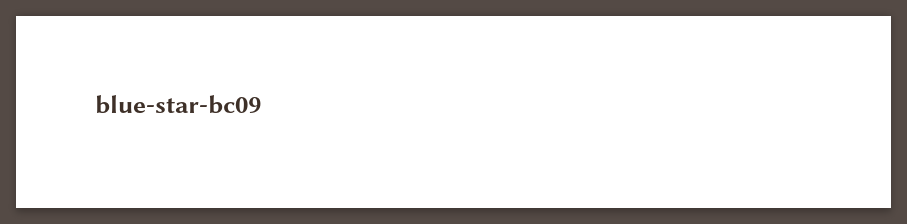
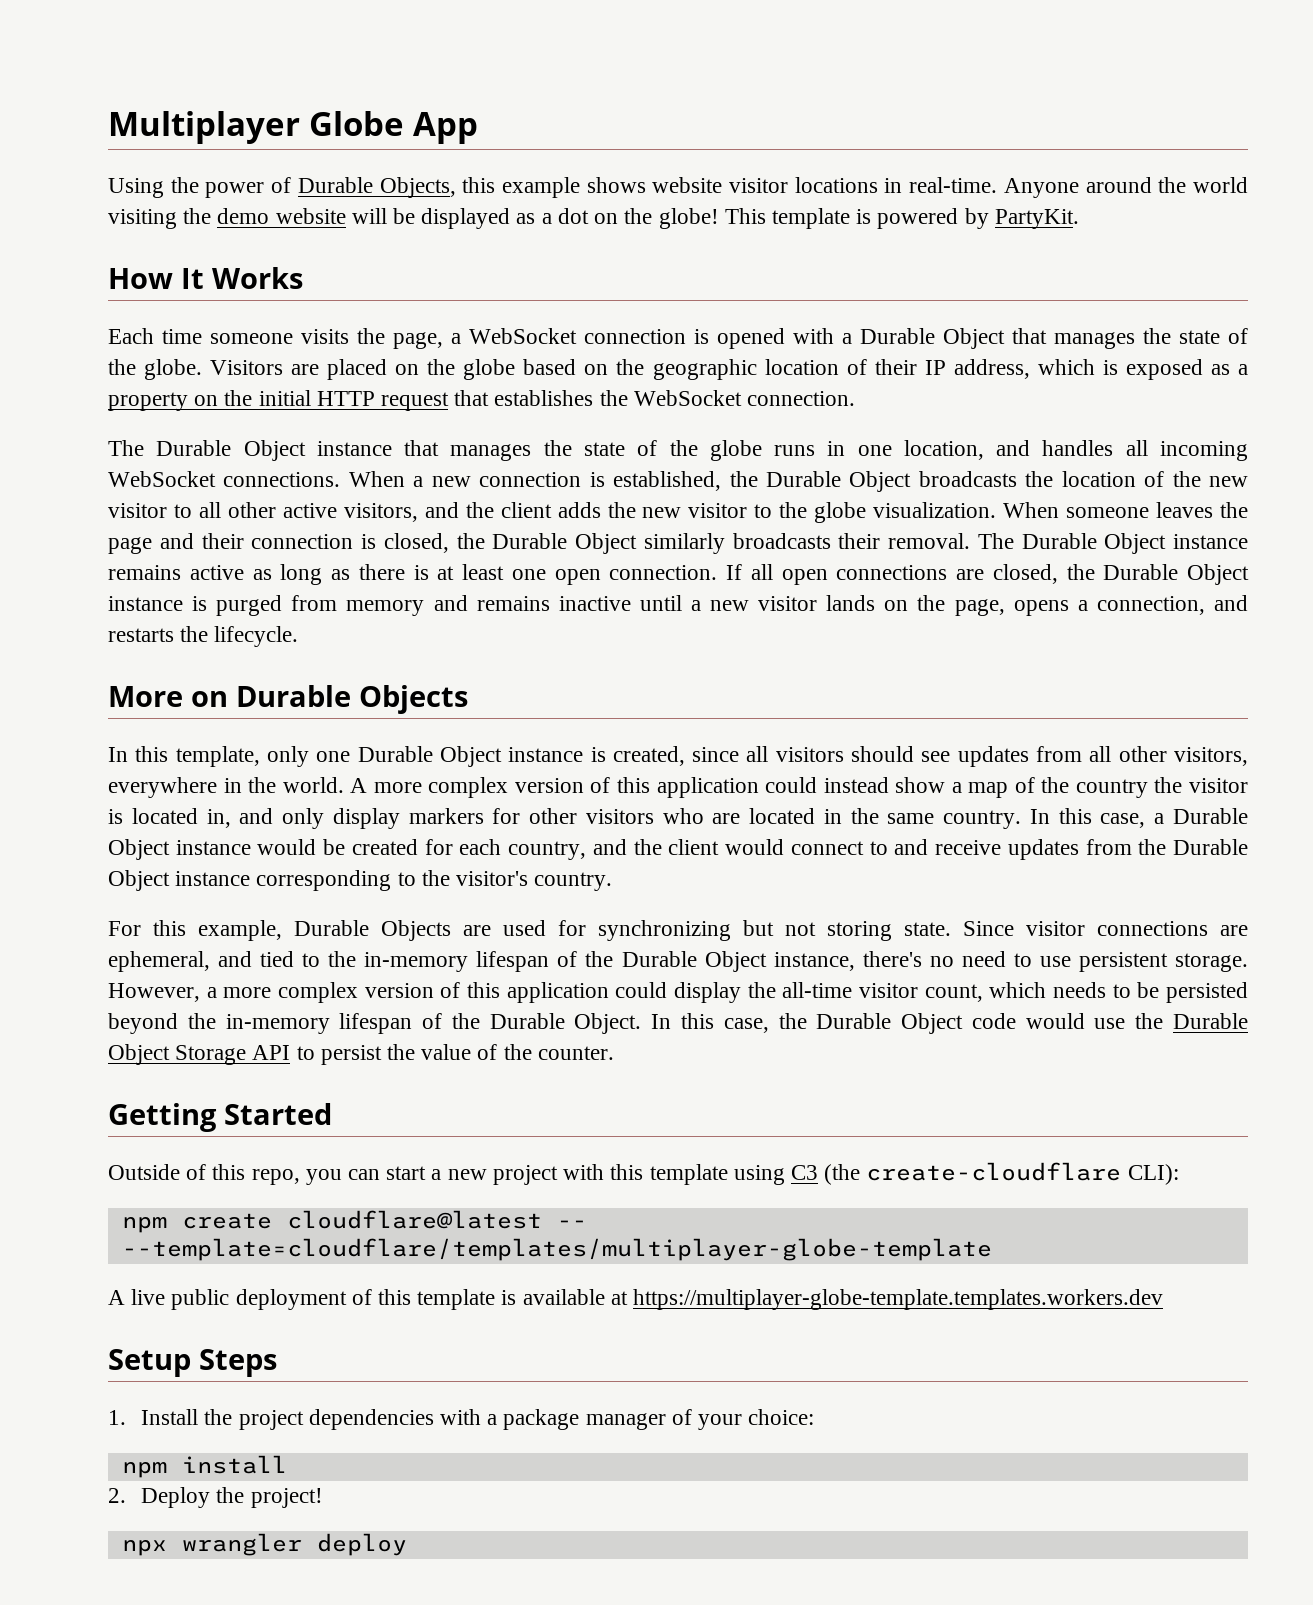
- blue-star-bc09
+ Multiplayer Globe App
+ Using the power of Durable Objects, this example shows website visitor locations in real-time. Anyone around the world visiting the demo website will be displayed as a dot on the globe! This template is powered by PartyKit.
+ How It Works
+ Each time someone visits the page, a WebSocket connection is opened with a Durable Object that manages the state of the globe. Visitors are placed on the globe based on the geographic location of their IP address, which is exposed as a property on the initial HTTP request that establishes the WebSocket connection.
+ The Durable Object instance that manages the state of the globe runs in one location, and handles all incoming WebSocket connections. When a new connection is established, the Durable Object broadcasts the location of the new visitor to all other active visitors, and the client adds the new visitor to the globe visualization. When someone leaves the page and their connection is closed, the Durable Object similarly broadcasts their removal. The Durable Object instance remains active as long as there is at least one open connection. If all open connections are closed, the Durable Object instance is purged from memory and remains inactive until a new visitor lands on the page, opens a connection, and restarts the lifecycle.
+ More on Durable Objects
+ In this template, only one Durable Object instance is created, since all visitors should see updates from all other visitors, everywhere in the world. A more complex version of this application could instead show a map of the country the visitor is located in, and only display markers for other visitors who are located in the same country. In this case, a Durable Object instance would be created for each country, and the client would connect to and receive updates from the Durable Object instance corresponding to the visitor's country.
+ For this example, Durable Objects are used for synchronizing but not storing state. Since visitor connections are ephemeral, and tied to the in-memory lifespan of the Durable Object instance, there's no need to use persistent storage. However, a more complex version of this application could display the all-time visitor count, which needs to be persisted beyond the in-memory lifespan of the Durable Object. In this case, the Durable Object code would use the Durable Object Storage API to persist the value of the counter.
+ Getting Started
+ Outside of this repo, you can start a new project with this template using C3 (the create-cloudflare CLI):
+ npm create cloudflare@latest -- --template=cloudflare/templates/multiplayer-globe-template
+ A live public deployment of this template is available at https://multiplayer-globe-template.templates.workers.dev
+ Setup Steps
+ 1. Install the project dependencies with a package manager of your choice:
+ npm install
+ 2. Deploy the project!
+ npx wrangler deploy

